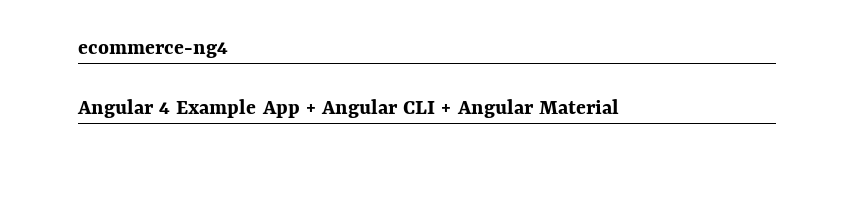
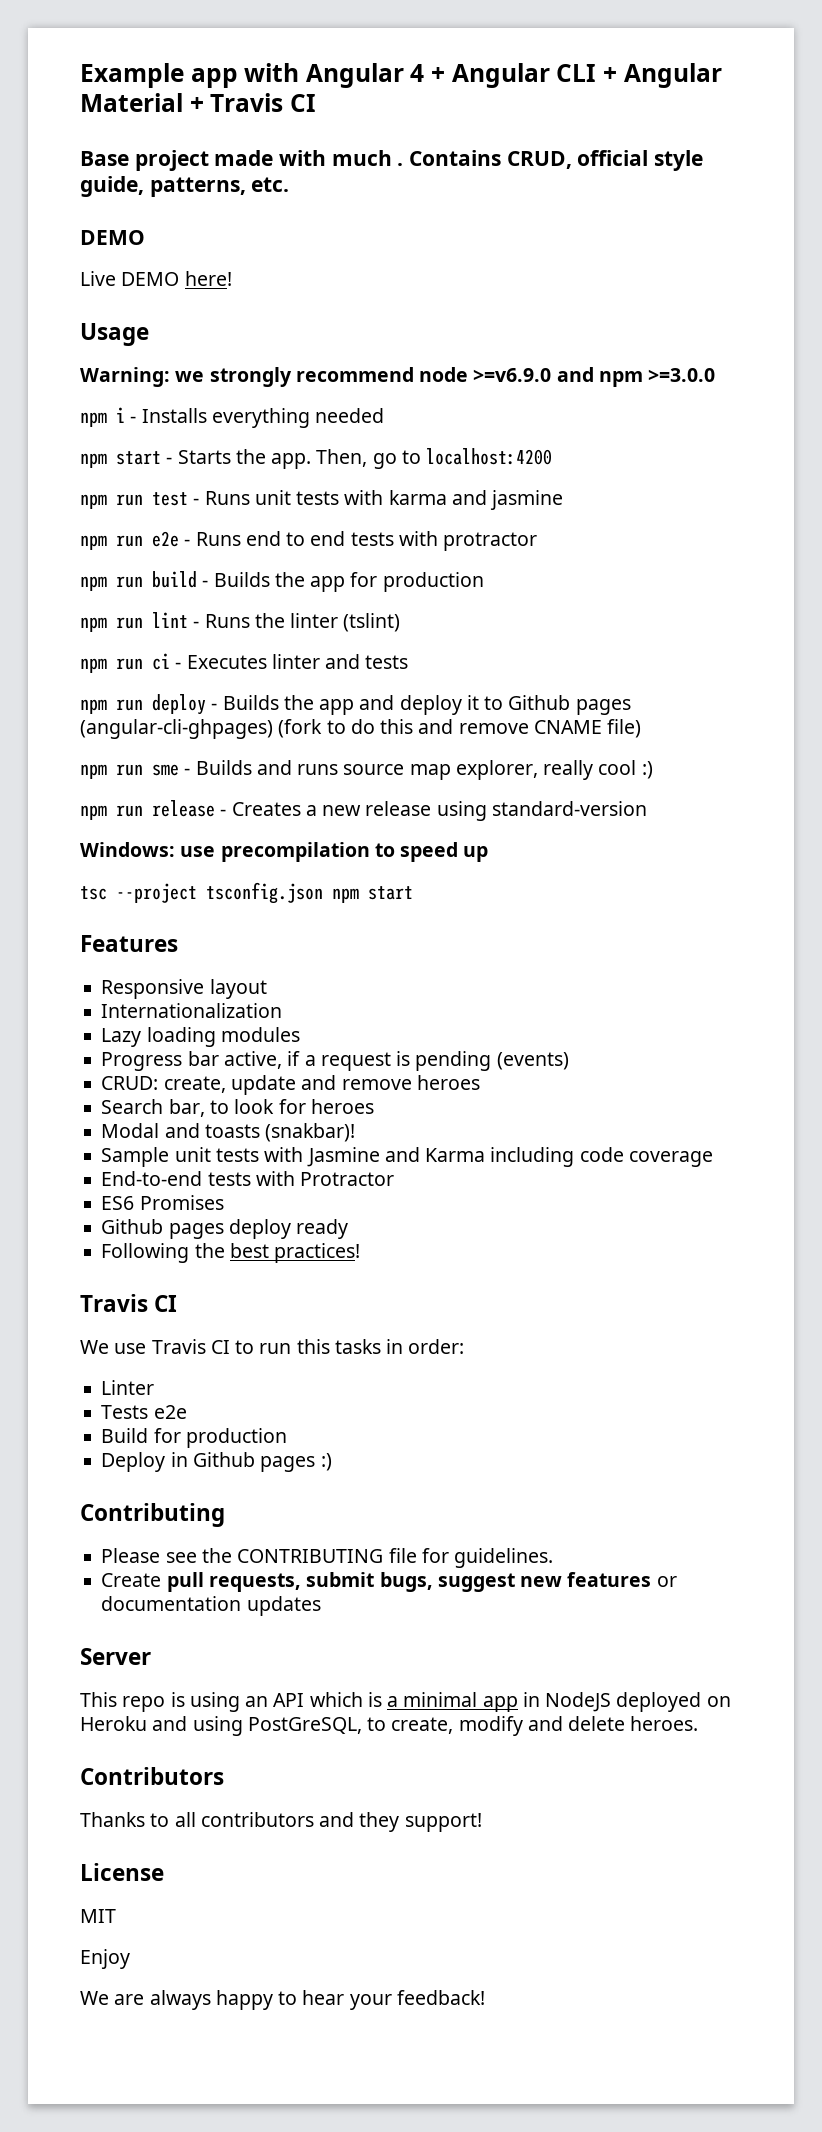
- ecommerce-ng4
- Angular 4 Example App + Angular CLI + Angular Material
+ Example app with Angular 4 + Angular CLI + Angular Material + Travis CI
+ Base project made with much . Contains CRUD, official style guide, patterns, etc.
+ DEMO
+ Live DEMO here!
+ Usage
+ Warning: we strongly recommend node >=v6.9.0 and npm >=3.0.0
+ npm i - Installs everything needed
+ npm start - Starts the app. Then, go to localhost:4200
+ npm run test - Runs unit tests with karma and jasmine
+ npm run e2e - Runs end to end tests with protractor
+ npm run build - Builds the app for production
+ npm run lint - Runs the linter (tslint)
+ npm run ci - Executes linter and tests
+ npm run deploy - Builds the app and deploy it to Github pages (angular-cli-ghpages) (fork to do this and remove CNAME file)
+ npm run sme - Builds and runs source map explorer, really cool :)
+ npm run release - Creates a new release using standard-version
+ Windows: use precompilation to speed up
+ tsc --project tsconfig.json npm start
+ Features
+ Responsive layout
+ Internationalization
+ Lazy loading modules
+ Progress bar active, if a request is pending (events)
+ CRUD: create, update and remove heroes
+ Search bar, to look for heroes
+ Modal and toasts (snakbar)!
+ Sample unit tests with Jasmine and Karma including code coverage
+ End-to-end tests with Protractor
+ ES6 Promises
+ Github pages deploy ready
+ Following the best practices!
+ Travis CI
+ We use Travis CI to run this tasks in order:
+ Linter
+ Tests e2e
+ Build for production
+ Deploy in Github pages :)
+ Contributing
+ Please see the CONTRIBUTING file for guidelines.
+ Create pull requests, submit bugs, suggest new features or documentation updates
+ Server
+ This repo is using an API which is a minimal app in NodeJS deployed on Heroku and using PostGreSQL, to create, modify and delete heroes.
+ Contributors
+ Thanks to all contributors and they support!
+ License
+ MIT
+ Enjoy
+ We are always happy to hear your feedback!

